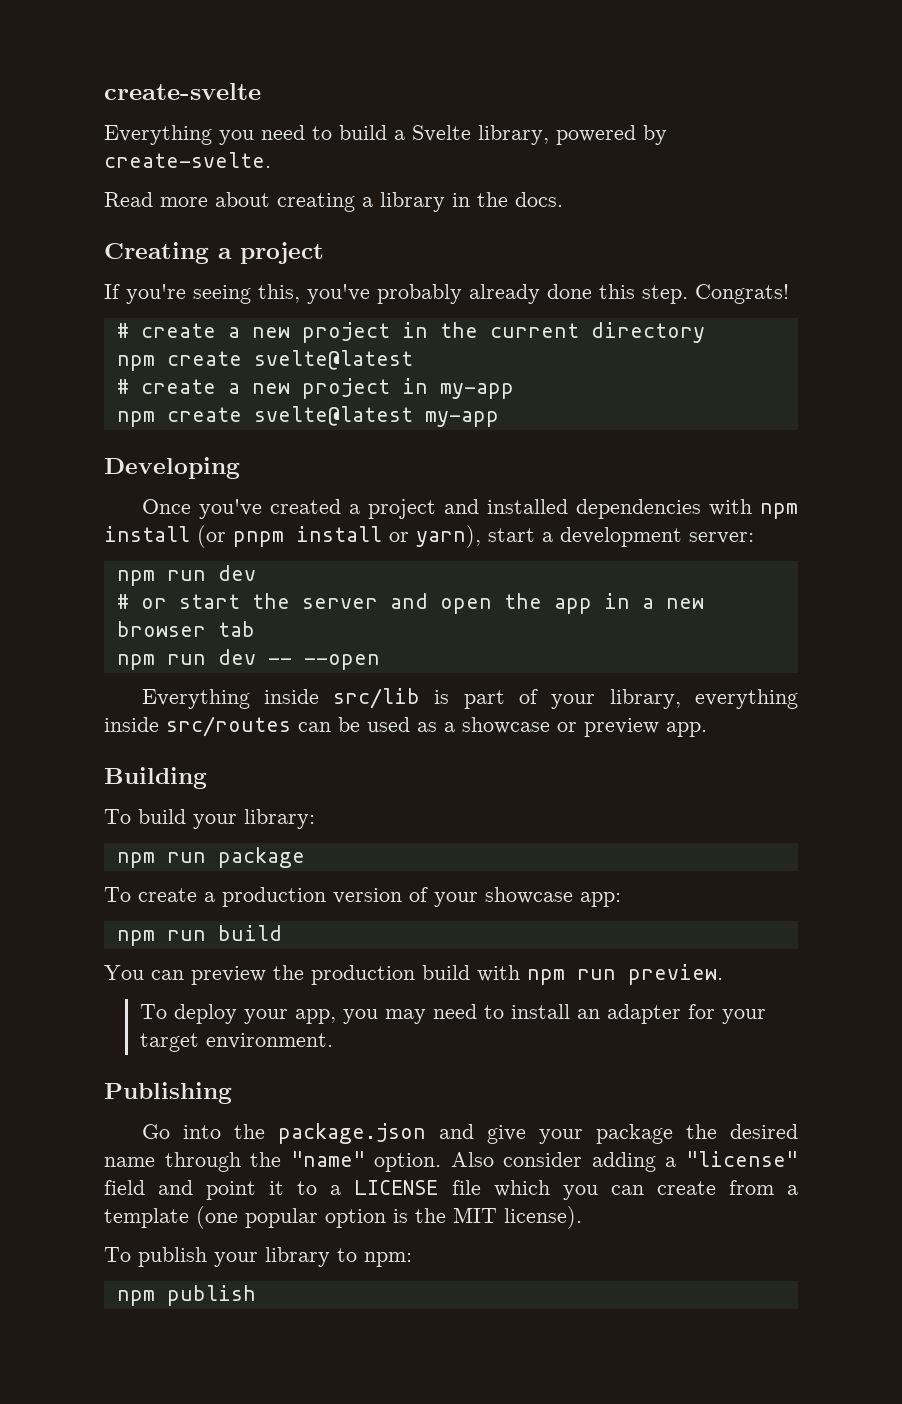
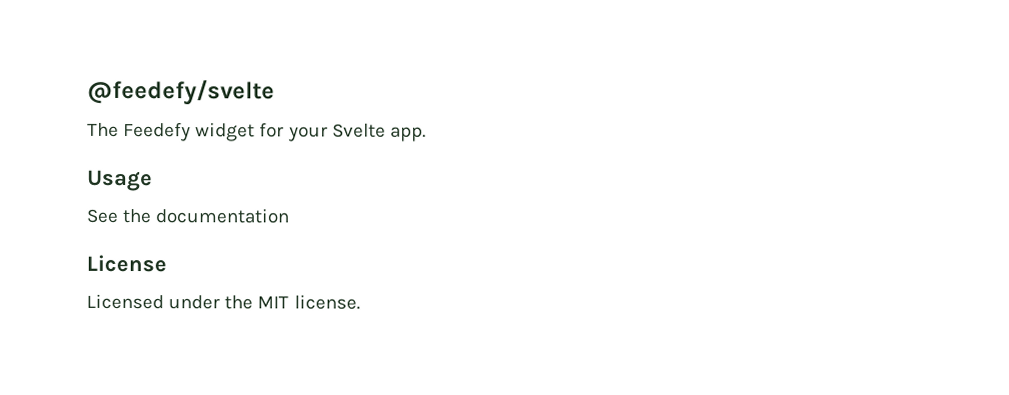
- create-svelte
- Everything you need to build a Svelte library, powered by create-svelte.
- Read more about creating a library in the docs.
- Creating a project
- If you're seeing this, you've probably already done this step. Congrats!
- # create a new project in the current directory
- npm create svelte@latest
- # create a new project in my-app
- npm create svelte@latest my-app
- Developing
- Once you've created a project and installed dependencies with npm install (or pnpm install or yarn), start a development server:
- npm run dev
- # or start the server and open the app in a new browser tab
- npm run dev -- --open
- Everything inside src/lib is part of your library, everything inside src/routes can be used as a showcase or preview app.
- Building
- To build your library:
- npm run package
- To create a production version of your showcase app:
- npm run build
- You can preview the production build with npm run preview.
- To deploy your app, you may need to install an adapter for your target environment.
- Publishing
- Go into the package.json and give your package the desired name through the "name" option. Also consider adding a "license" field and point it to a LICENSE file which you can create from a template (one popular option is the MIT license).
- To publish your library to npm:
- npm publish
+ @feedefy/svelte
+ The Feedefy widget for your Svelte app.
+ Usage
+ See the documentation
+ License
+ Licensed under the MIT license.

